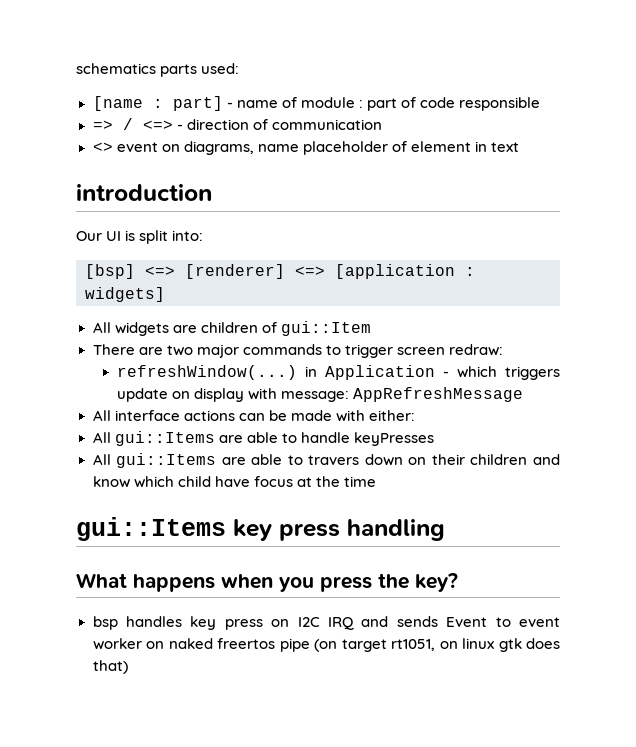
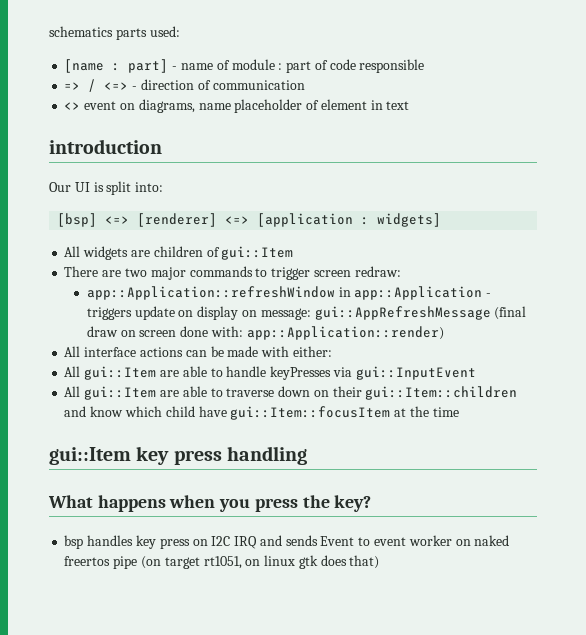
- refreshWindow(...) in Application - which triggers update on display with message: AppRefreshMessage
+ app::Application::refreshWindow in app::Application - triggers update on display on message: gui::AppRefreshMessage (final draw on screen done with: app::Application::render)
- All gui::Items are able to handle keyPresses
- All gui::Items are able to travers down on their children and know which child have focus at the time
+ All gui::Item are able to handle keyPresses via gui::InputEvent
+ All gui::Item are able to traverse down on their gui::Item::children and know which child have gui::Item::focusItem at the time
- gui::Items key press handling
+ gui::Item key press handling

